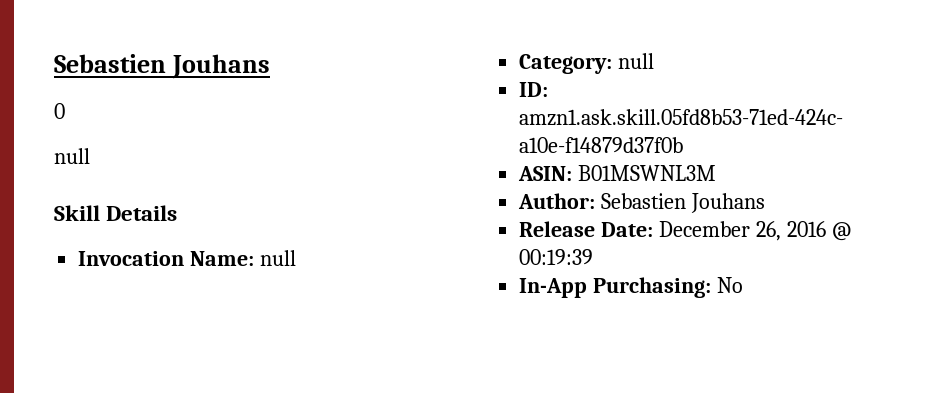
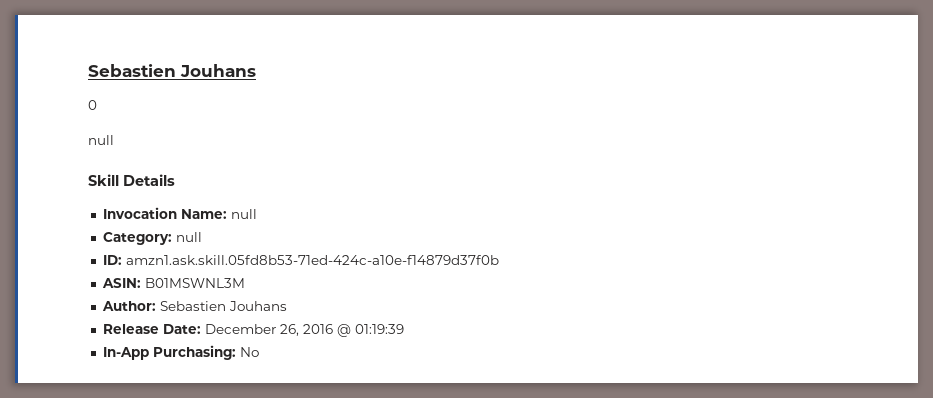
- Release Date: December 26, 2016 @ 00:19:39
+ Release Date: December 26, 2016 @ 01:19:39

